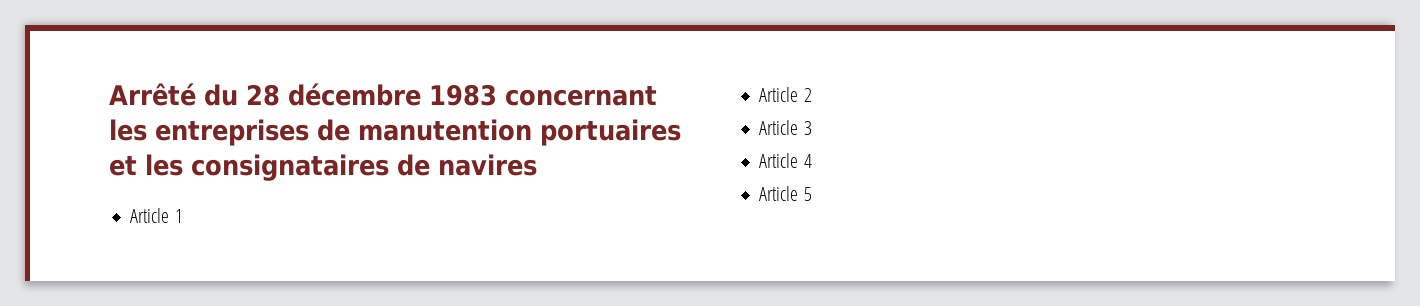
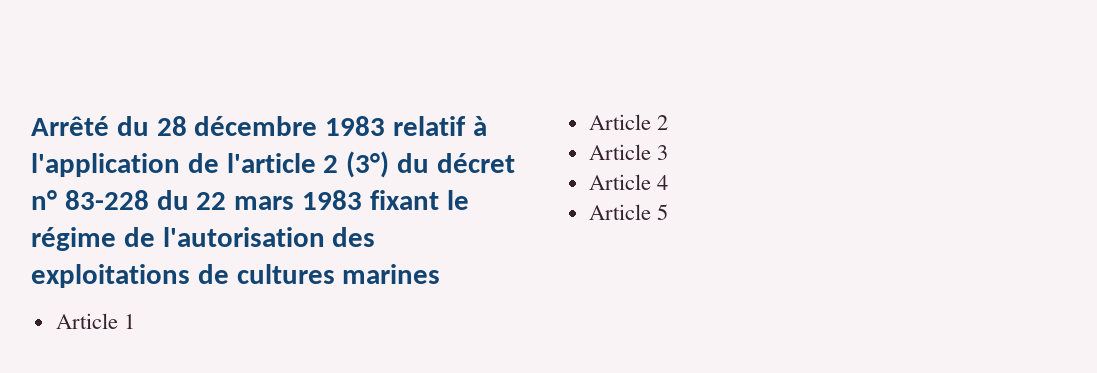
- Arrêté du 28 décembre 1983 concernant les entreprises de manutention portuaires et les consignataires de navires
+ Arrêté du 28 décembre 1983 relatif à l'application de l'article 2 (3°) du décret n° 83-228 du 22 mars 1983 fixant le régime de l'autorisation des exploitations de cultures marines

